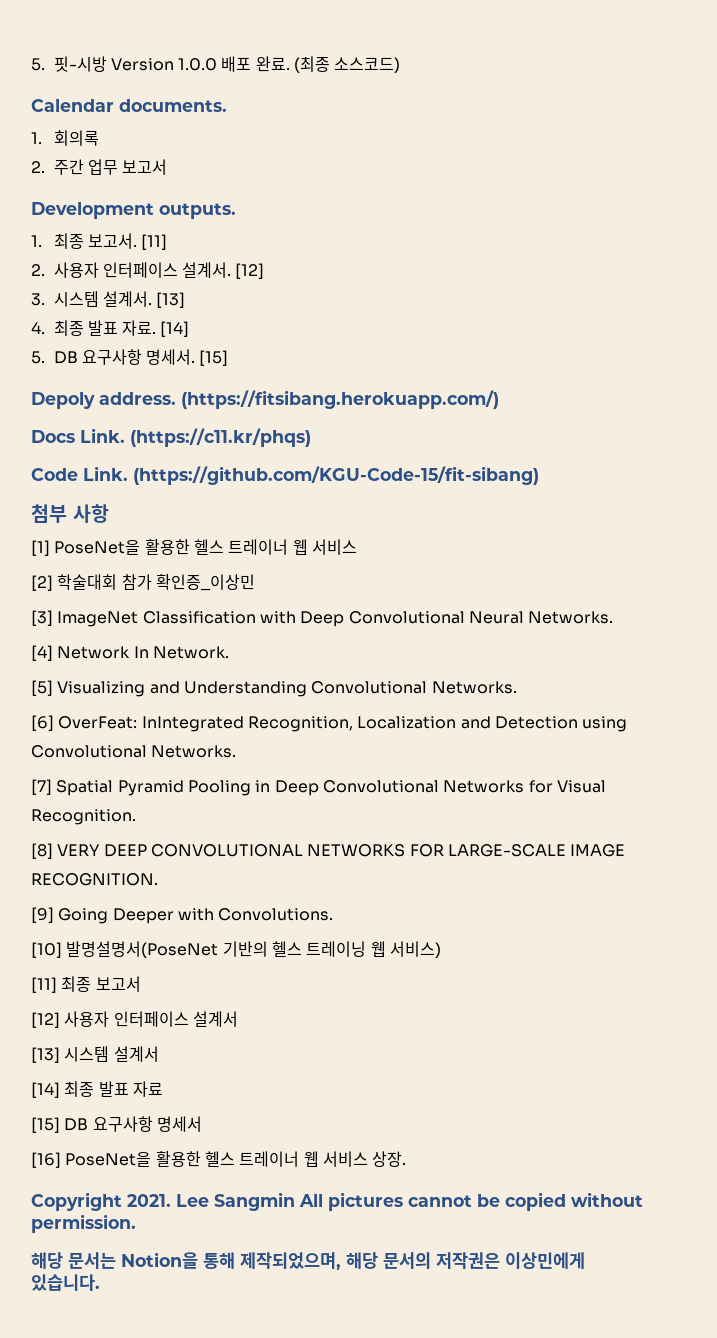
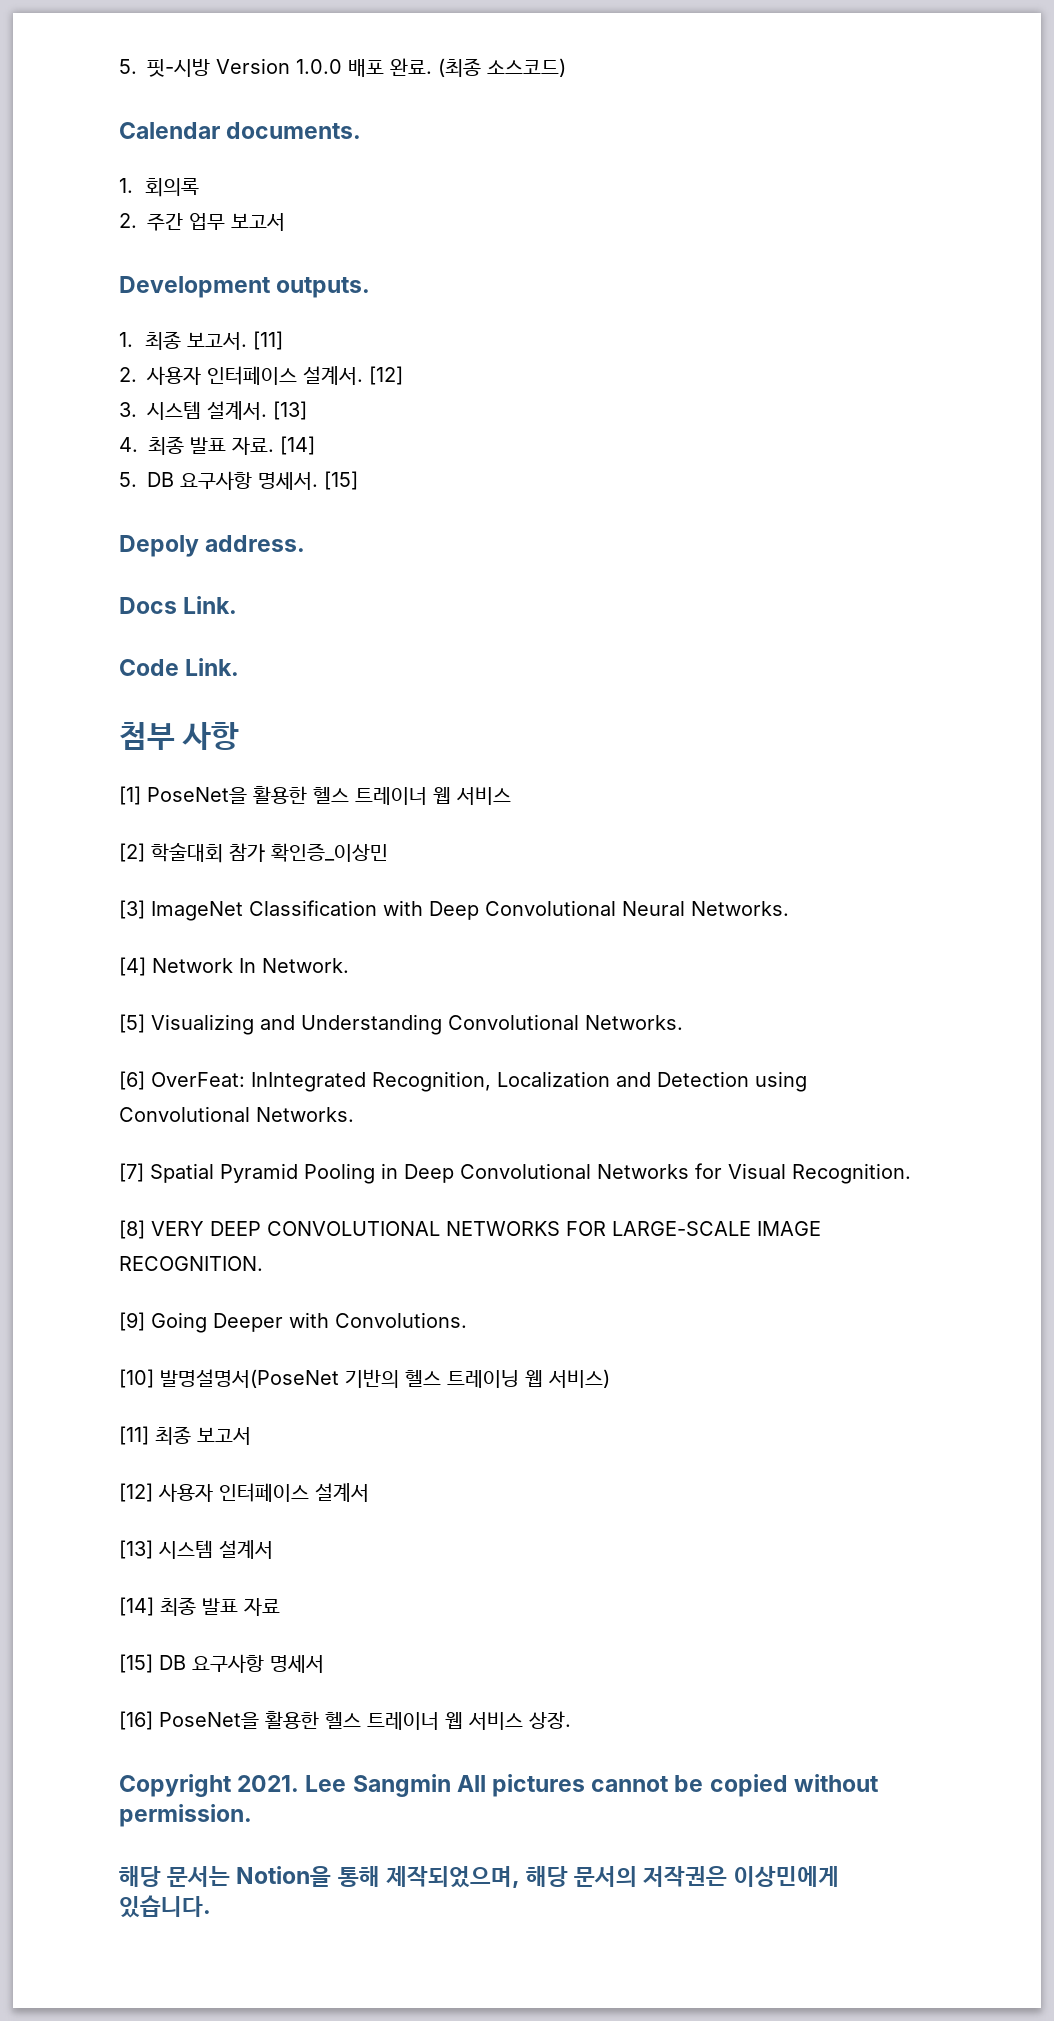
- (https://fitsibang.herokuapp.com/)
- (https://c11.kr/phqs)
- (https://github.com/KGU-Code-15/fit-sibang)

